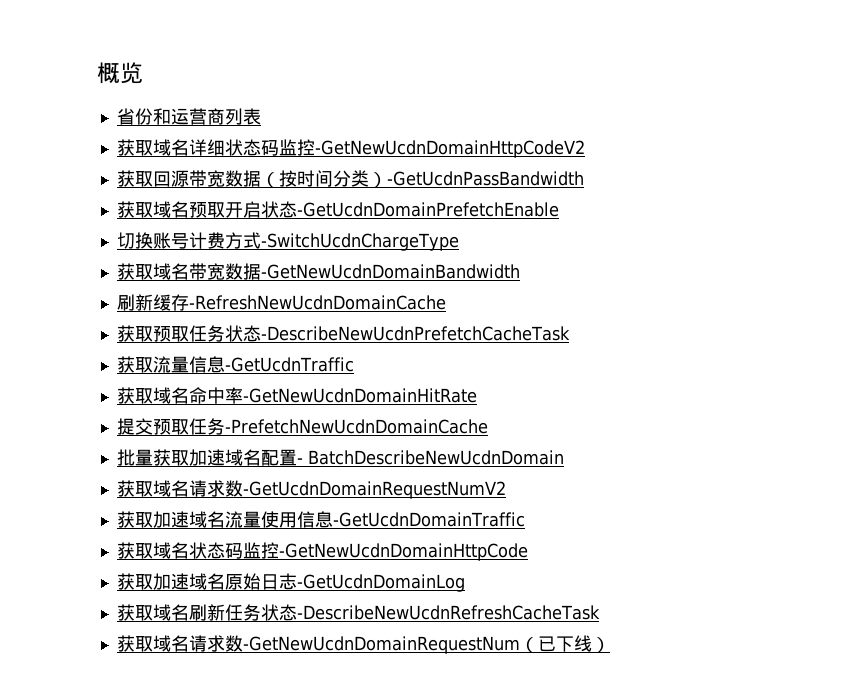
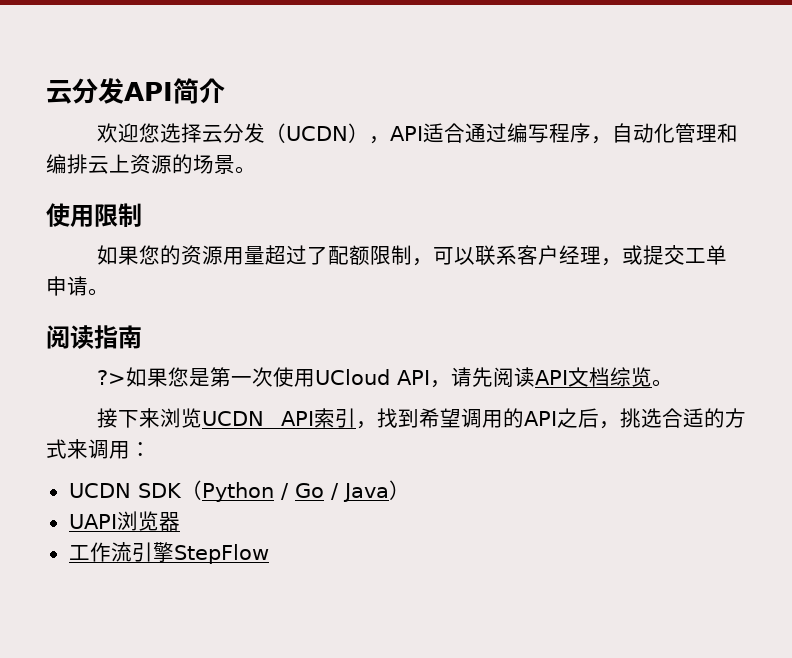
- 概览
- 省份和运营商列表
- 获取域名详细状态码监控-GetNewUcdnDomainHttpCodeV2
- 获取回源带宽数据（按时间分类）-GetUcdnPassBandwidth
- 获取域名预取开启状态-GetUcdnDomainPrefetchEnable
- 切换账号计费方式-SwitchUcdnChargeType
- 获取域名带宽数据-GetNewUcdnDomainBandwidth
- 刷新缓存-RefreshNewUcdnDomainCache
- 获取预取任务状态-DescribeNewUcdnPrefetchCacheTask
- 获取流量信息-GetUcdnTraffic
- 获取域名命中率-GetNewUcdnDomainHitRate
- 提交预取任务-PrefetchNewUcdnDomainCache
- 批量获取加速域名配置- BatchDescribeNewUcdnDomain
- 获取域名请求数-GetUcdnDomainRequestNumV2
- 获取加速域名流量使用信息-GetUcdnDomainTraffic
- 获取域名状态码监控-GetNewUcdnDomainHttpCode
- 获取加速域名原始日志-GetUcdnDomainLog
- 获取域名刷新任务状态-DescribeNewUcdnRefreshCacheTask
- 获取域名请求数-GetNewUcdnDomainRequestNum（已下线）
+ 云分发API简介
+ 欢迎您选择云分发（UCDN），API适合通过编写程序，自动化管理和编排云上资源的场景。
+ 使用限制
+ 如果您的资源用量超过了配额限制，可以联系客户经理，或提交工单申请。
+ 阅读指南
+ ?>如果您是第一次使用UCloud API，请先阅读API文档综览。
+ 接下来浏览UCDN API索引，找到希望调用的API之后，挑选合适的方式来调用：
+ UCDN SDK（Python / Go / Java）
+ UAPI浏览器
+ 工作流引擎StepFlow

